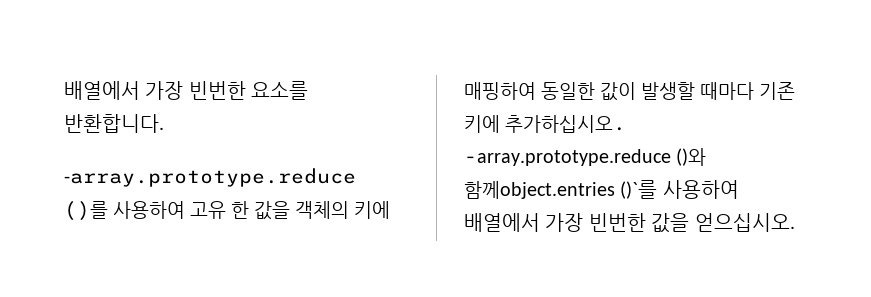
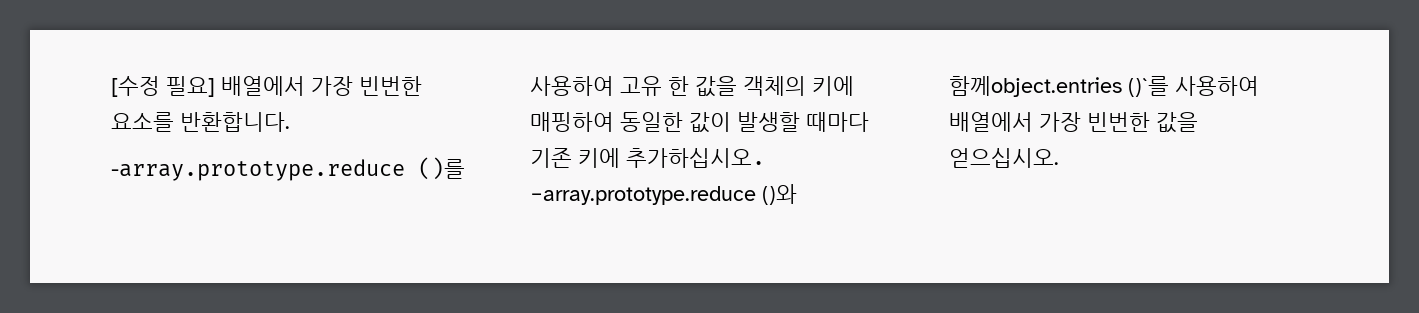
- 배열에서 가장 빈번한 요소를 반환합니다.
+ [수정 필요] 배열에서 가장 빈번한 요소를 반환합니다.

